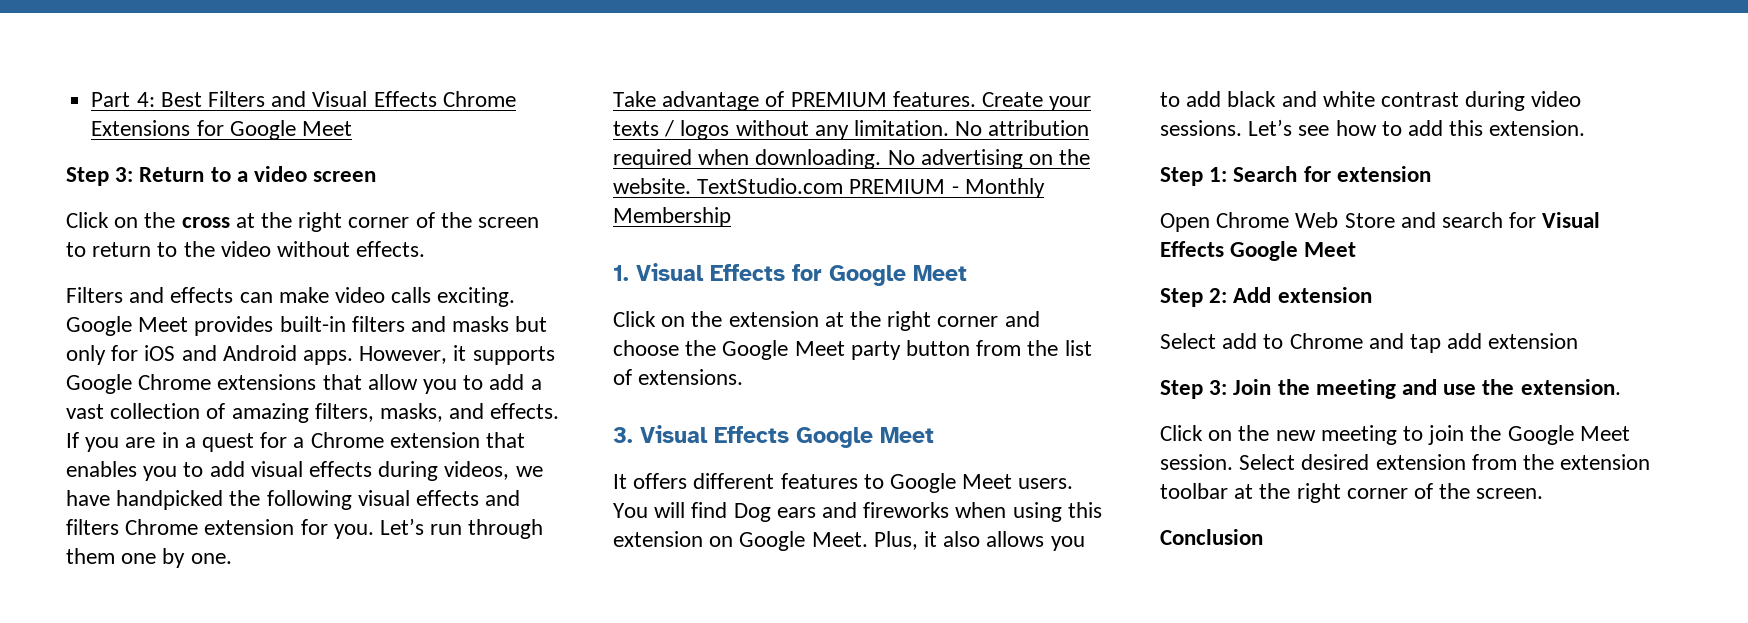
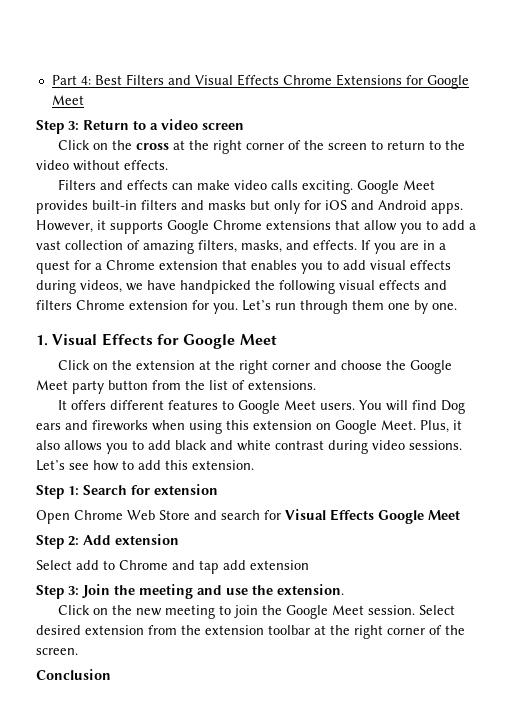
- Take advantage of PREMIUM features. Create your texts / logos without any limitation. No attribution required when downloading. No advertising on the website. TextStudio.com PREMIUM - Monthly Membership
- 3. Visual Effects Google Meet

